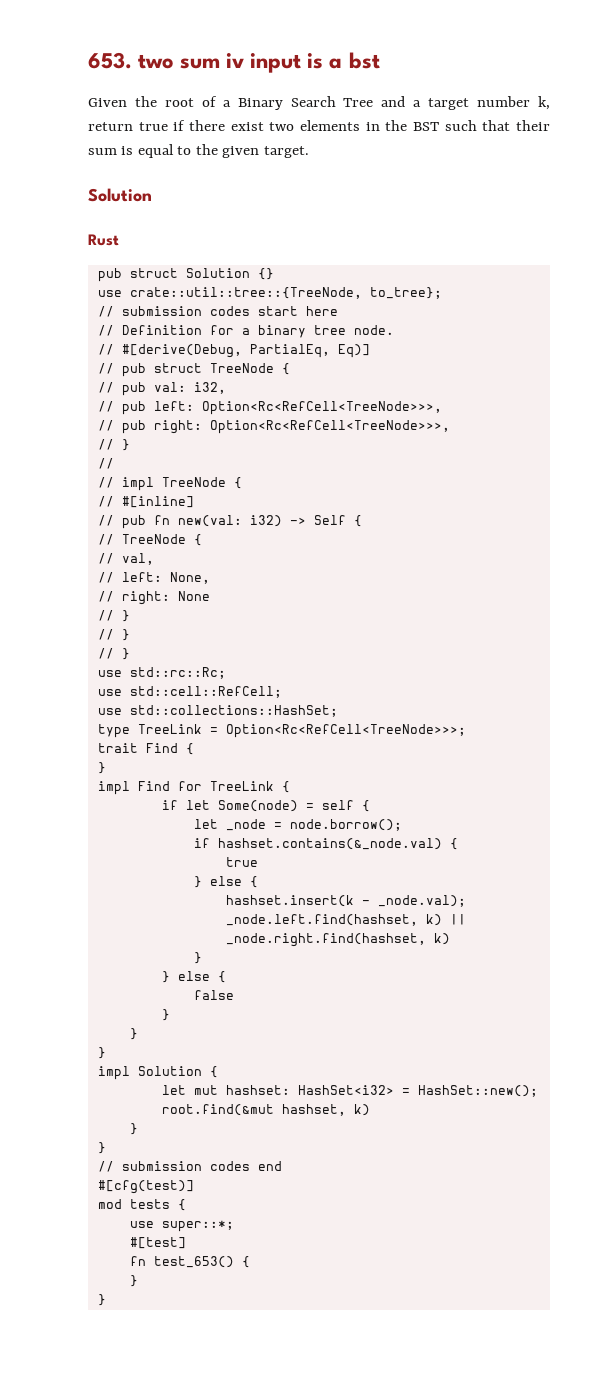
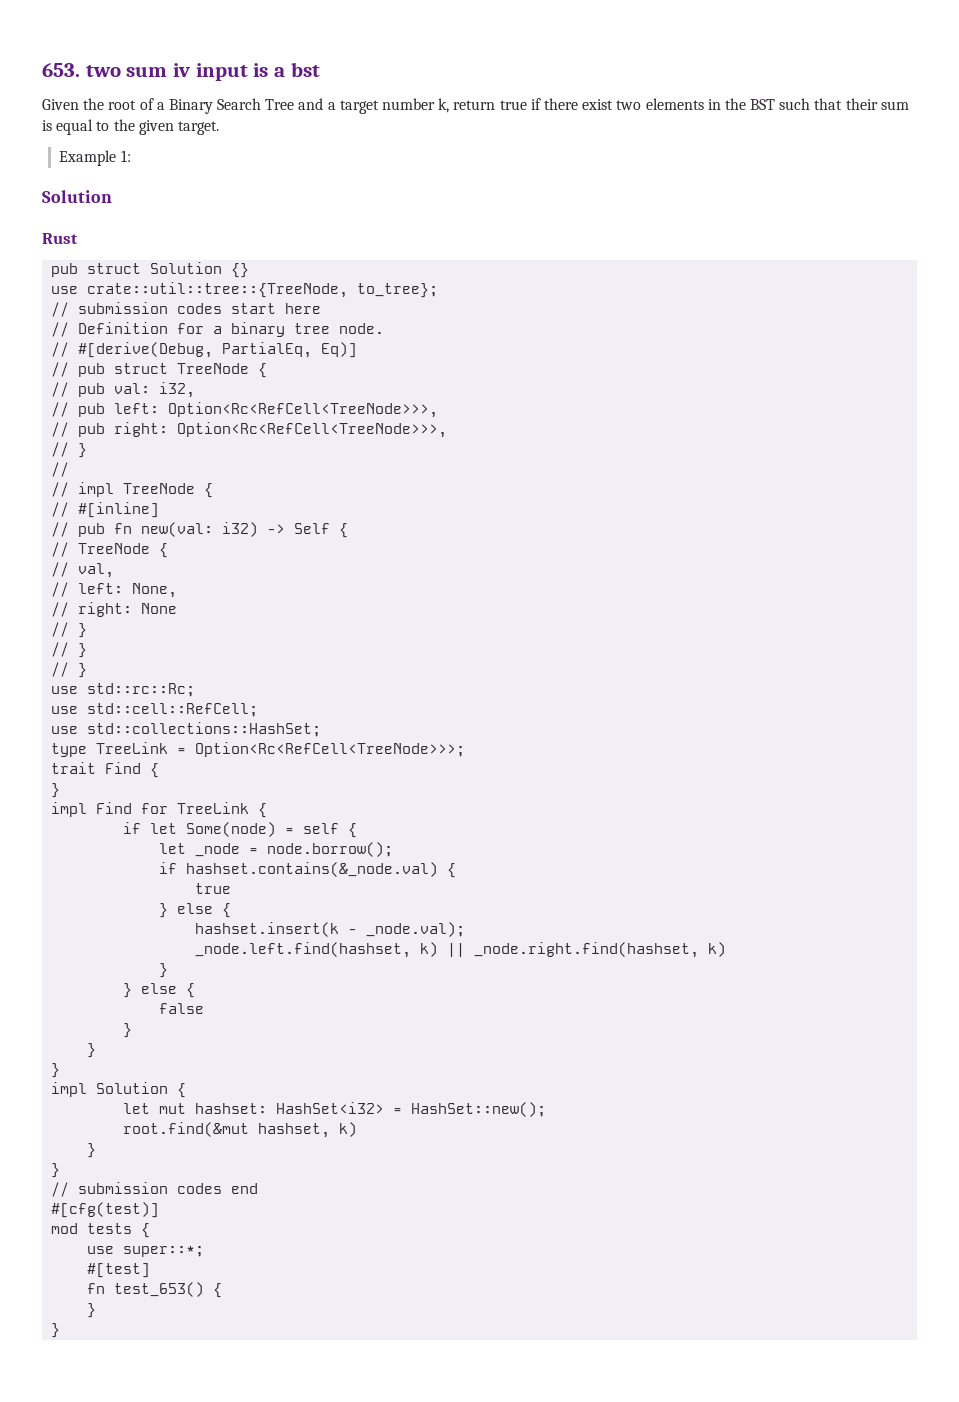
+ Example 1:

